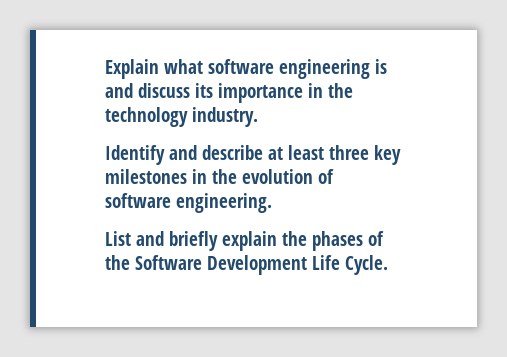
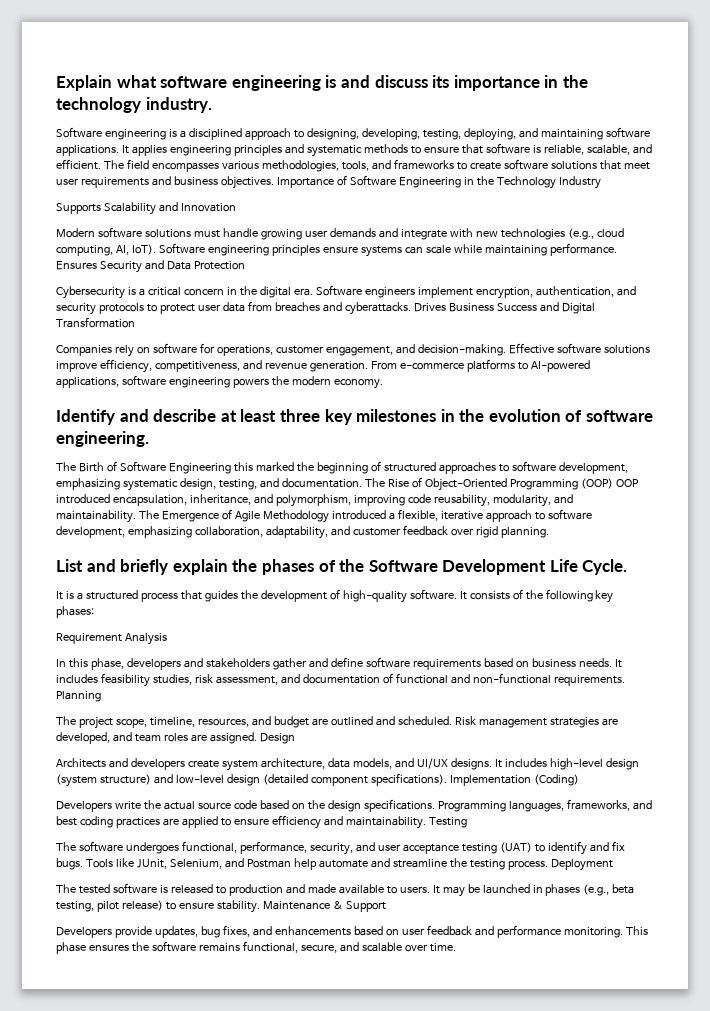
+ Software engineering is a disciplined approach to designing, developing, testing, deploying, and maintaining software applications. It applies engineering principles and systematic methods to ensure that software is reliable, scalable, and efficient. The field encompasses various methodologies, tools, and frameworks to create software solutions that meet user requirements and business objectives. Importance of Software Engineering in the Technology Industry
+ Supports Scalability and Innovation
+ Modern software solutions must handle growing user demands and integrate with new technologies (e.g., cloud computing, AI, IoT). Software engineering principles ensure systems can scale while maintaining performance. Ensures Security and Data Protection
+ Cybersecurity is a critical concern in the digital era. Software engineers implement encryption, authentication, and security protocols to protect user data from breaches and cyberattacks. Drives Business Success and Digital Transformation
+ Companies rely on software for operations, customer engagement, and decision-making. Effective software solutions improve efficiency, competitiveness, and revenue generation. From e-commerce platforms to AI-powered applications, software engineering powers the modern economy.
+ The Birth of Software Engineering this marked the beginning of structured approaches to software development, emphasizing systematic design, testing, and documentation. The Rise of Object-Oriented Programming (OOP) OOP introduced encapsulation, inheritance, and polymorphism, improving code reusability, modularity, and maintainability. The Emergence of Agile Methodology introduced a flexible, iterative approach to software development, emphasizing collaboration, adaptability, and customer feedback over rigid planning.
+ It is a structured process that guides the development of high-quality software. It consists of the following key phases:
+ Requirement Analysis
+ In this phase, developers and stakeholders gather and define software requirements based on business needs. It includes feasibility studies, risk assessment, and documentation of functional and non-functional requirements. Planning
+ The project scope, timeline, resources, and budget are outlined and scheduled. Risk management strategies are developed, and team roles are assigned. Design
+ Architects and developers create system architecture, data models, and UI/UX designs. It includes high-level design (system structure) and low-level design (detailed component specifications). Implementation (Coding)
+ Developers write the actual source code based on the design specifications. Programming languages, frameworks, and best coding practices are applied to ensure efficiency and maintainability. Testing
+ The software undergoes functional, performance, security, and user acceptance testing (UAT) to identify and fix bugs. Tools like JUnit, Selenium, and Postman help automate and streamline the testing process. Deployment
+ The tested software is released to production and made available to users. It may be launched in phases (e.g., beta testing, pilot release) to ensure stability. Maintenance & Support
+ Developers provide updates, bug fixes, and enhancements based on user feedback and performance monitoring. This phase ensures the software remains functional, secure, and scalable over time.

